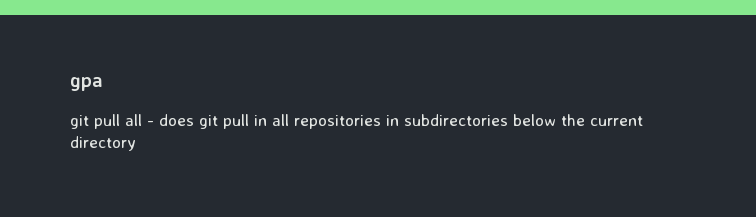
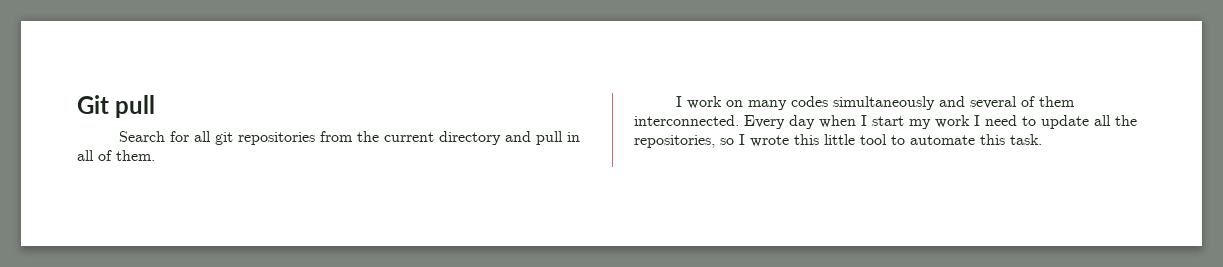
- gpa
- git pull all - does git pull in all repositories in subdirectories below the current directory
+ Git pull
+ Search for all git repositories from the current directory and pull in all of them.
+ I work on many codes simultaneously and several of them interconnected. Every day when I start my work I need to update all the repositories, so I wrote this little tool to automate this task.

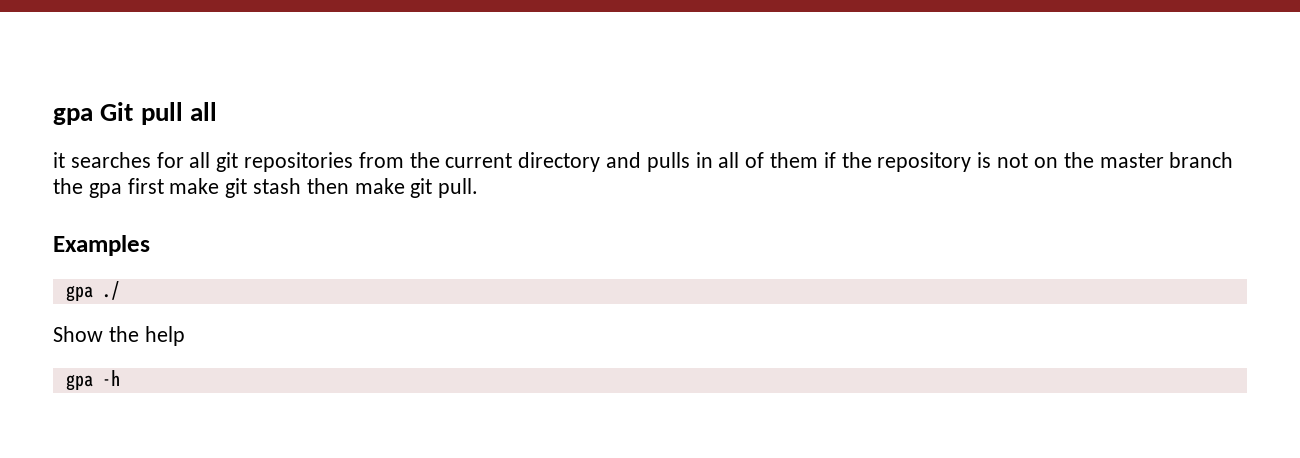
- Git pull
- Search for all git repositories from the current directory and pull in all of them.
- I work on many codes simultaneously and several of them interconnected. Every day when I start my work I need to update all the repositories, so I wrote this little tool to automate this task.
+ gpa Git pull all
+ it searches for all git repositories from the current directory and pulls in all of them if the repository is not on the master branch the gpa first make git stash then make git pull.
+ Examples
+ gpa ./
+ Show the help
+ gpa -h

